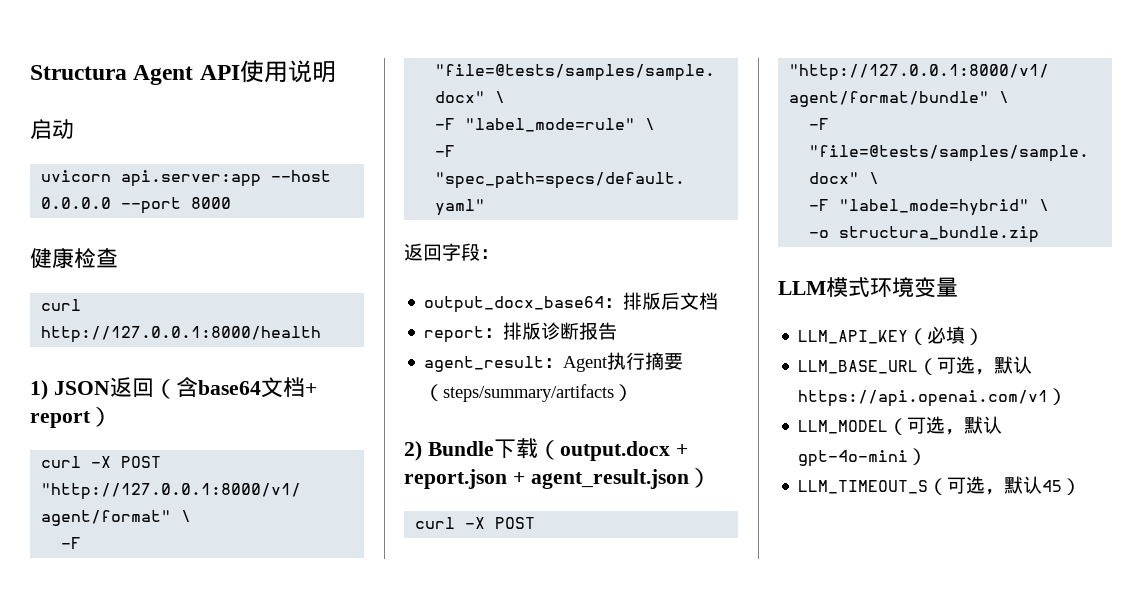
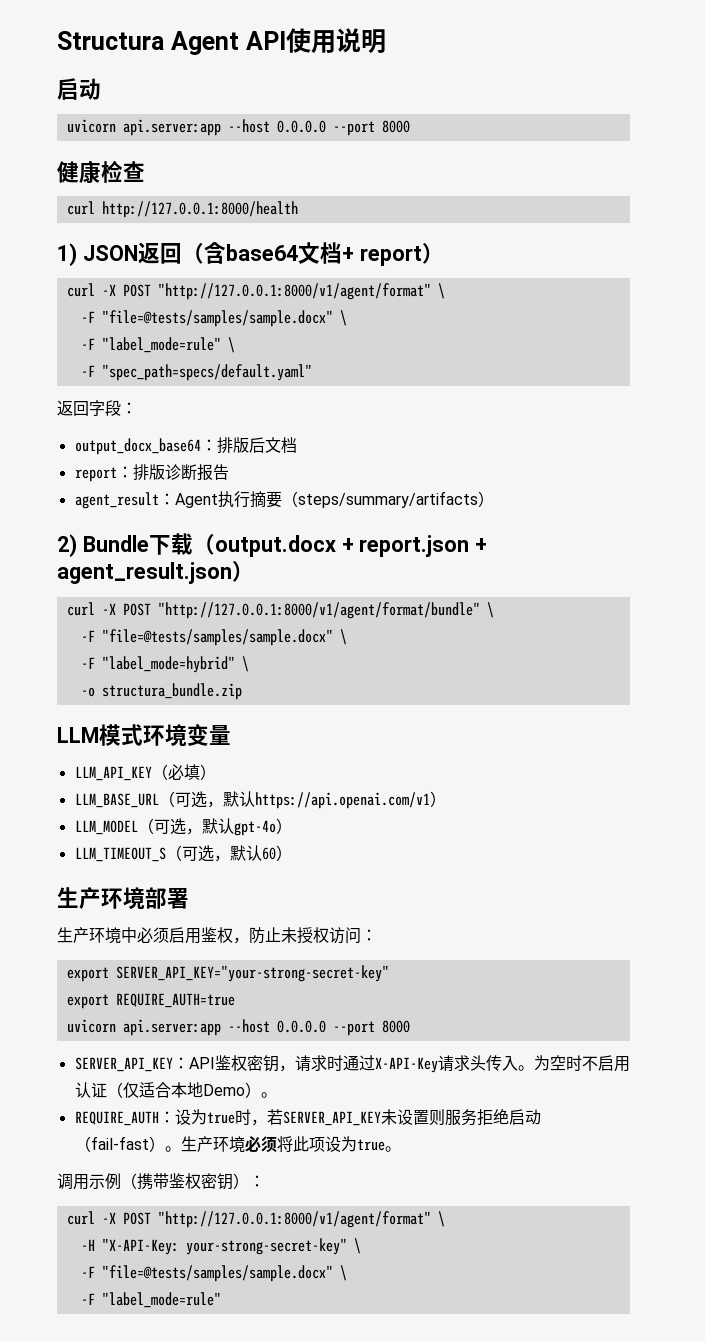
- LLM_MODEL（可选，默认gpt-4o-mini）
+ LLM_MODEL（可选，默认gpt-4o）
- LLM_TIMEOUT_S（可选，默认45）
+ LLM_TIMEOUT_S（可选，默认60）
+ 生产环境部署
+ 生产环境中必须启用鉴权，防止未授权访问：
+ export SERVER_API_KEY="your-strong-secret-key"
+ export REQUIRE_AUTH=true
+ uvicorn api.server:app --host 0.0.0.0 --port 8000
+ SERVER_API_KEY：API鉴权密钥，请求时通过X-API-Key请求头传入。为空时不启用认证（仅适合本地Demo）。
+ REQUIRE_AUTH：设为true时，若SERVER_API_KEY未设置则服务拒绝启动（fail-fast）。生产环境必须将此项设为true。
+ 调用示例（携带鉴权密钥）：
+ curl -X POST "http://127.0.0.1:8000/v1/agent/format" \
+ -H "X-API-Key: your-strong-secret-key" \
+ -F "file=@tests/samples/sample.docx" \
+ -F "label_mode=rule"

